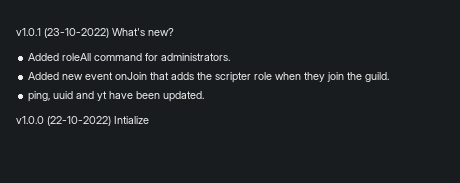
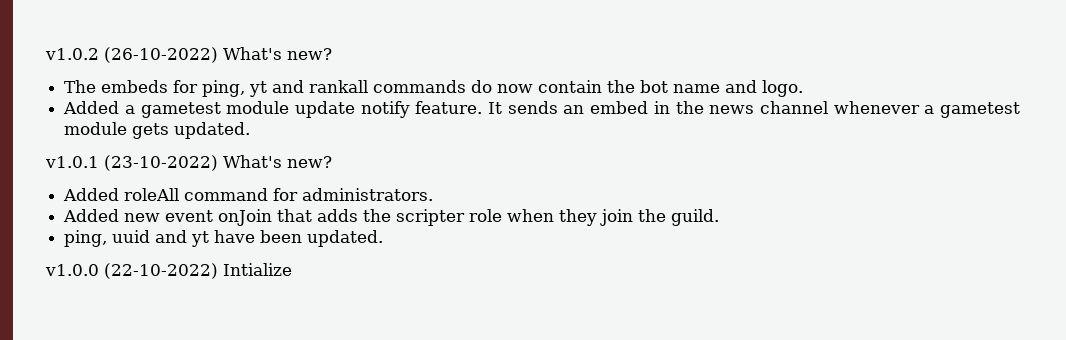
+ v1.0.2 (26-10-2022) What's new?
+ The embeds for ping, yt and rankall commands do now contain the bot name and logo.
+ Added a gametest module update notify feature. It sends an embed in the news channel whenever a gametest module gets updated.

